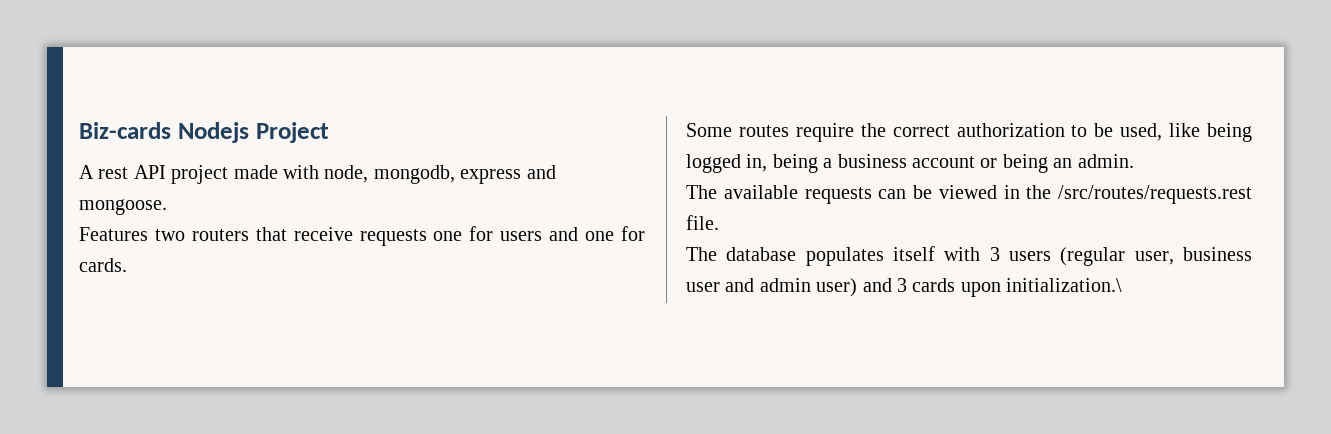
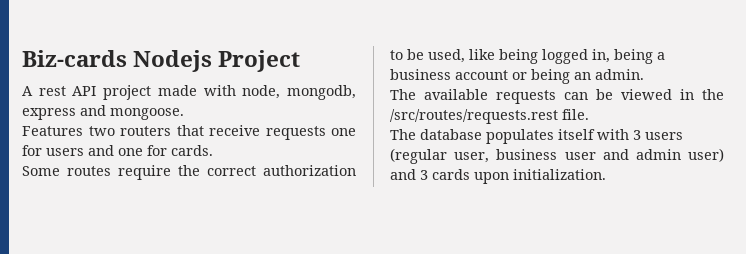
- The database populates itself with 3 users (regular user, business user and admin user) and 3 cards upon initialization.\
+ The database populates itself with 3 users (regular user, business user and admin user) and 3 cards upon initialization.

